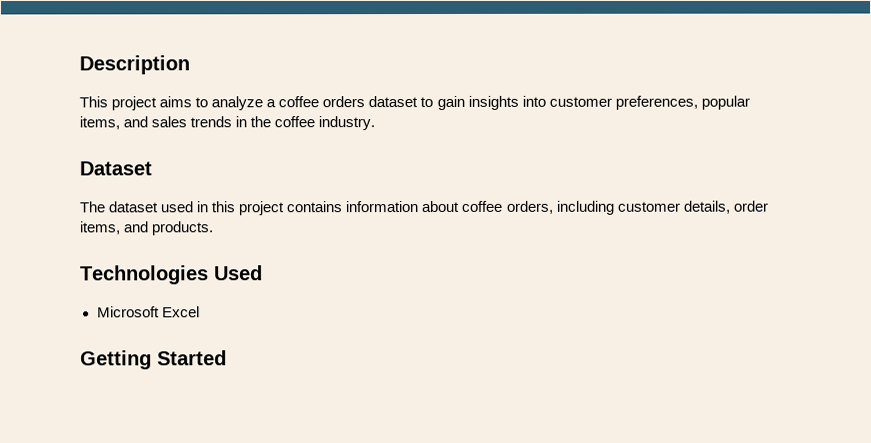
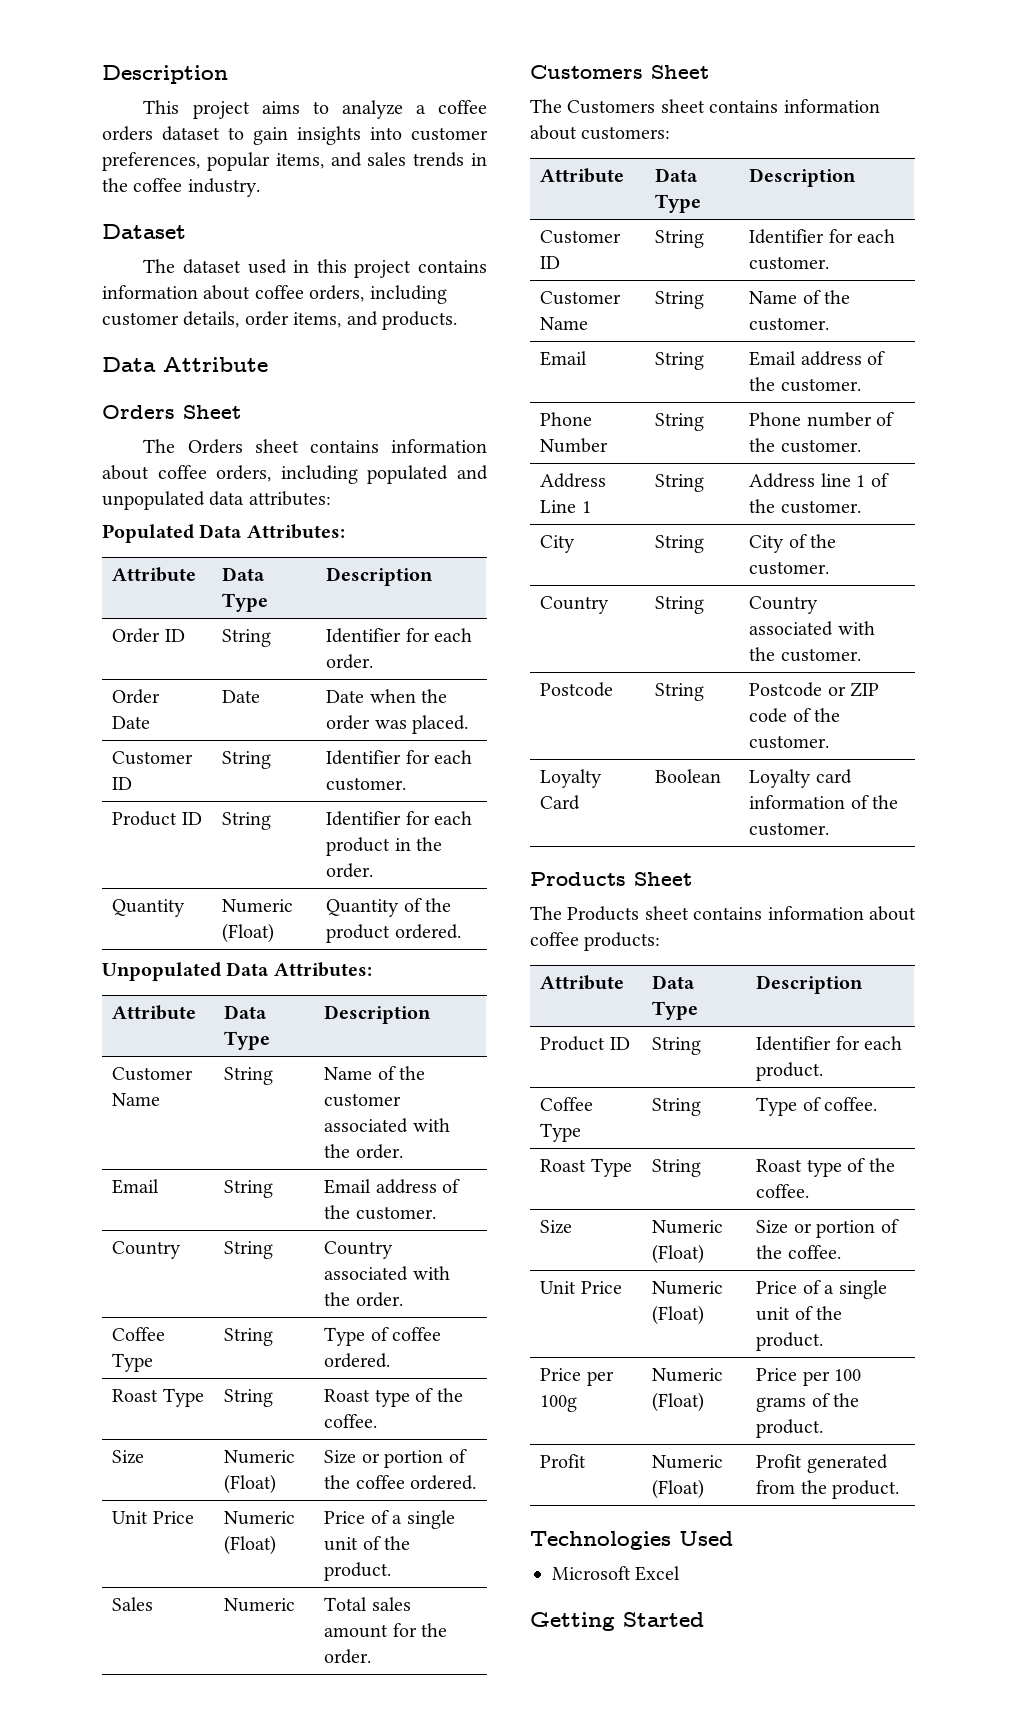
+ Data Attribute
+ Orders Sheet
+ The Orders sheet contains information about coffee orders, including populated and unpopulated data attributes:
+ Populated Data Attributes:
+ Attribute | Data Type | Description
+ Order ID | String | Identifier for each order.
+ Order Date | Date | Date when the order was placed.
+ Customer ID | String | Identifier for each customer.
+ Product ID | String | Identifier for each product in the order.
+ Quantity | Numeric (Float) | Quantity of the product ordered.
+ Unpopulated Data Attributes:
+ Attribute | Data Type | Description
+ Customer Name | String | Name of the customer associated with the order.
+ Email | String | Email address of the customer.
+ Country | String | Country associated with the order.
+ Coffee Type | String | Type of coffee ordered.
+ Roast Type | String | Roast type of the coffee.
+ Size | Numeric (Float) | Size or portion of the coffee ordered.
+ Unit Price | Numeric (Float) | Price of a single unit of the product.
+ Sales | Numeric | Total sales amount for the order.
+ Customers Sheet
+ The Customers sheet contains information about customers:
+ Attribute | Data Type | Description
+ Customer ID | String | Identifier for each customer.
+ Customer Name | String | Name of the customer.
+ Email | String | Email address of the customer.
+ Phone Number | String | Phone number of the customer.
+ Address Line 1 | String | Address line 1 of the customer.
+ City | String | City of the customer.
+ Country | String | Country associated with the customer.
+ Postcode | String | Postcode or ZIP code of the customer.
+ Loyalty Card | Boolean | Loyalty card information of the customer.
+ Products Sheet
+ The Products sheet contains information about coffee products:
+ Attribute | Data Type | Description
+ Product ID | String | Identifier for each product.
+ Coffee Type | String | Type of coffee.
+ Roast Type | String | Roast type of the coffee.
+ Size | Numeric (Float) | Size or portion of the coffee.
+ Unit Price | Numeric (Float) | Price of a single unit of the product.
+ Price per 100g | Numeric (Float) | Price per 100 grams of the product.
+ Profit | Numeric (Float) | Profit generated from the product.

